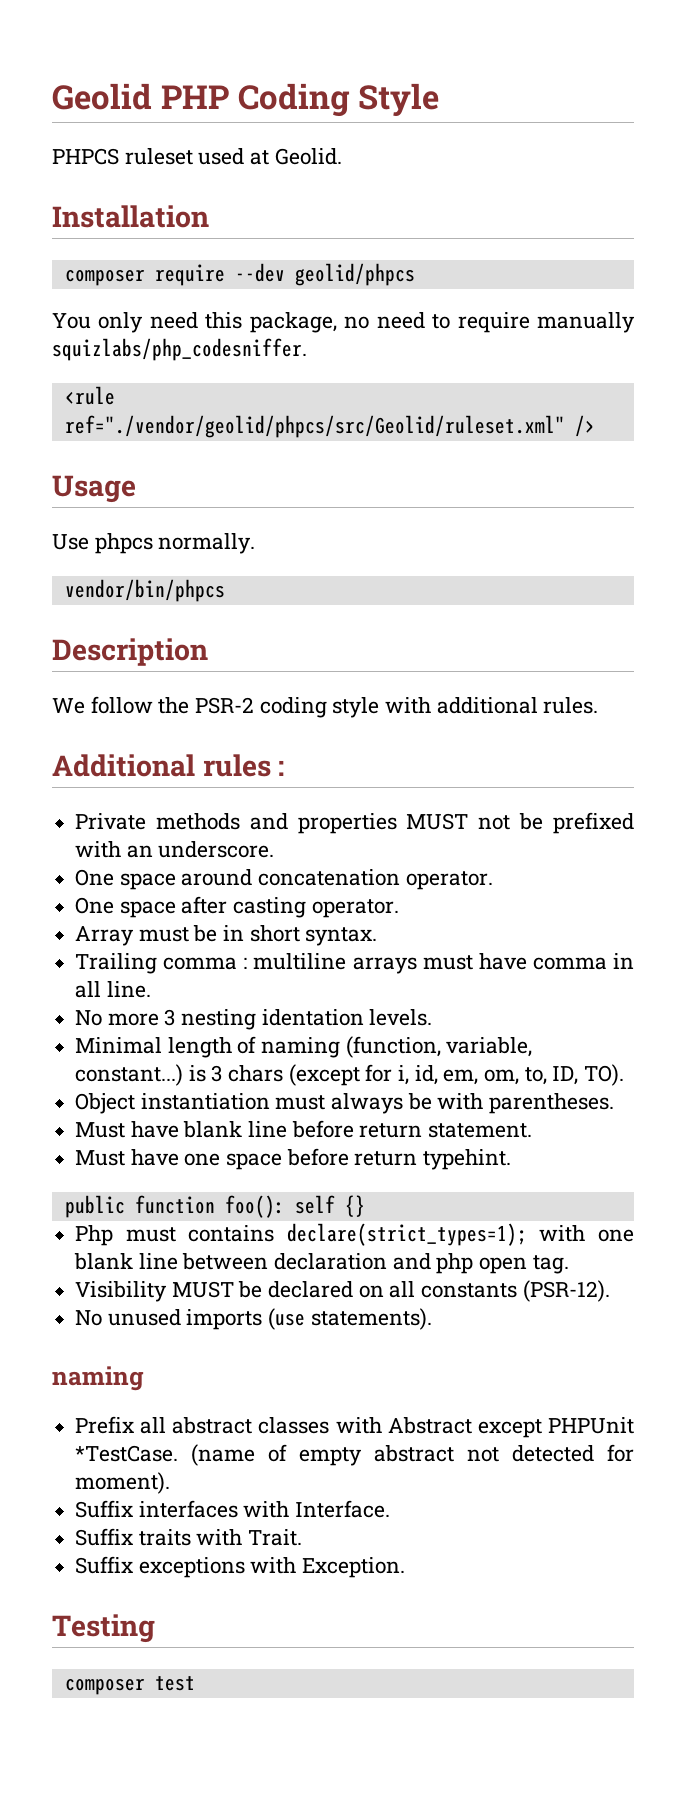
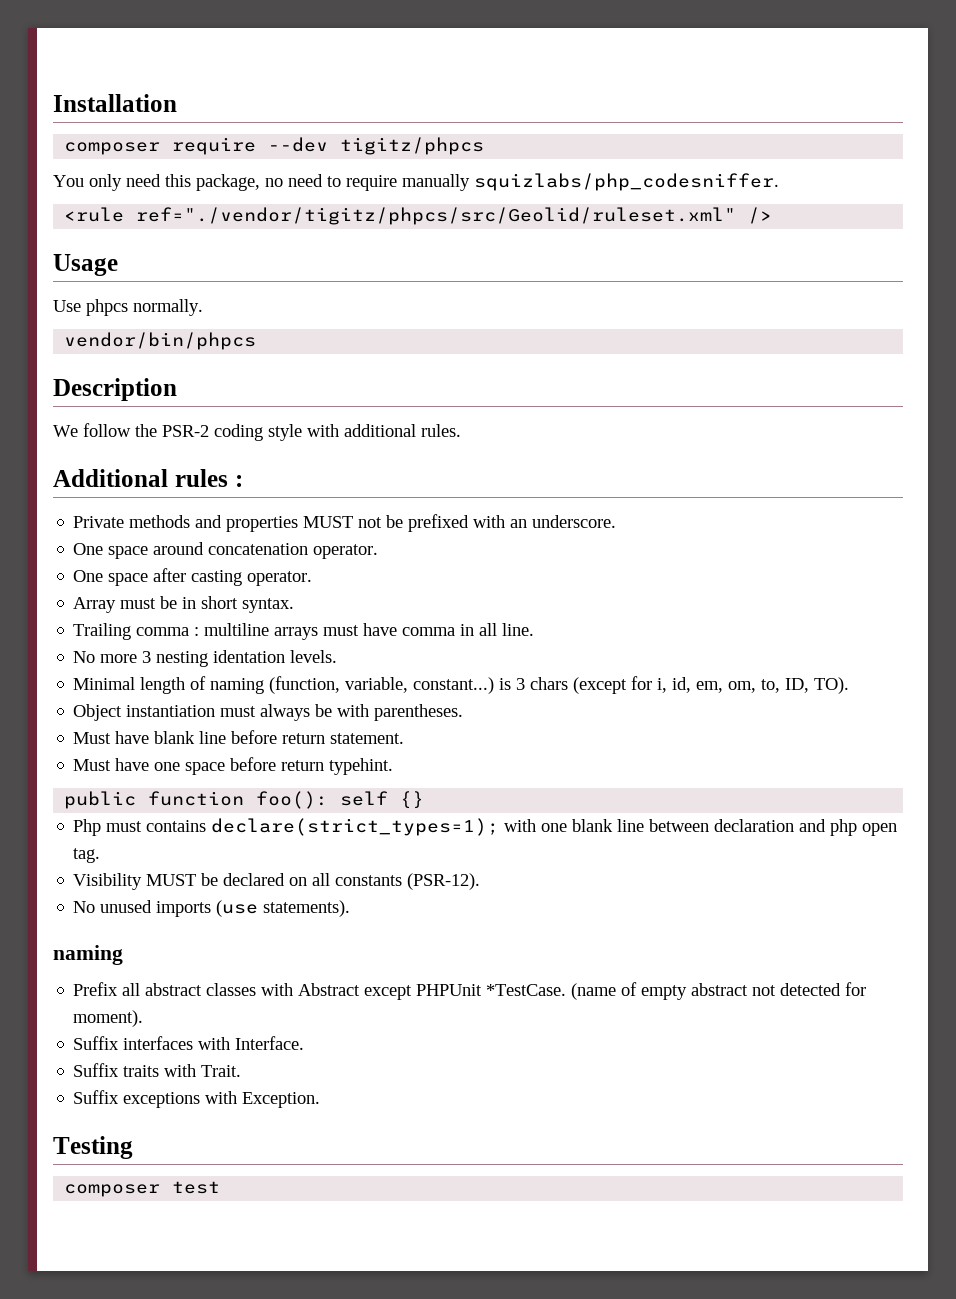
- Geolid PHP Coding Style
- PHPCS ruleset used at Geolid.
- composer require --dev geolid/phpcs
+ composer require --dev tigitz/phpcs
- <rule ref="./vendor/geolid/phpcs/src/Geolid/ruleset.xml" />
+ <rule ref="./vendor/tigitz/phpcs/src/Geolid/ruleset.xml" />

